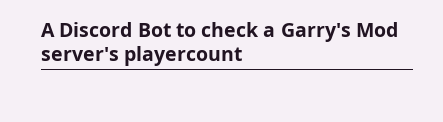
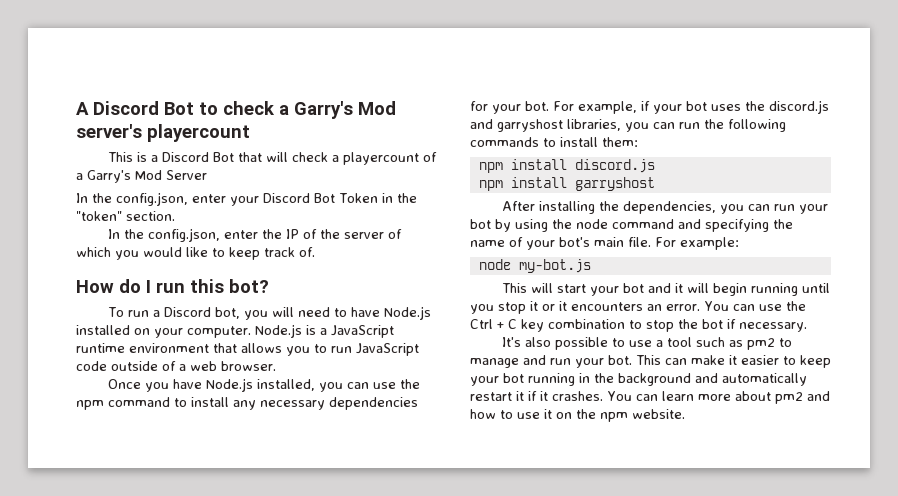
+ This is a Discord Bot that will check a playercount of a Garry's Mod Server
+ In the config.json, enter your Discord Bot Token in the "token" section.
+ In the config.json, enter the IP of the server of which you would like to keep track of.
+ How do I run this bot?
+ To run a Discord bot, you will need to have Node.js installed on your computer. Node.js is a JavaScript runtime environment that allows you to run JavaScript code outside of a web browser.
+ Once you have Node.js installed, you can use the npm command to install any necessary dependencies for your bot. For example, if your bot uses the discord.js and garryshost libraries, you can run the following commands to install them:
+ npm install discord.js
+ npm install garryshost
+ After installing the dependencies, you can run your bot by using the node command and specifying the name of your bot's main file. For example:
+ node my-bot.js
+ This will start your bot and it will begin running until you stop it or it encounters an error. You can use the Ctrl + C key combination to stop the bot if necessary.
+ It's also possible to use a tool such as pm2 to manage and run your bot. This can make it easier to keep your bot running in the background and automatically restart it if it crashes. You can learn more about pm2 and how to use it on the npm website.

